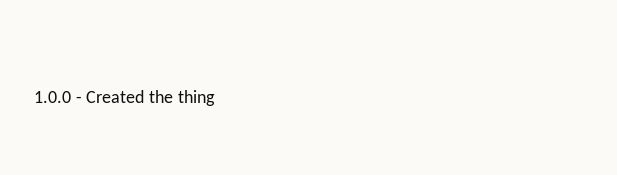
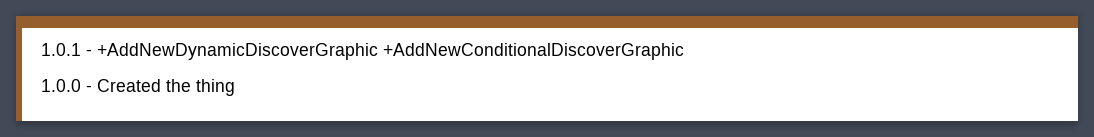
+ 1.0.1 - +AddNewDynamicDiscoverGraphic +AddNewConditionalDiscoverGraphic

